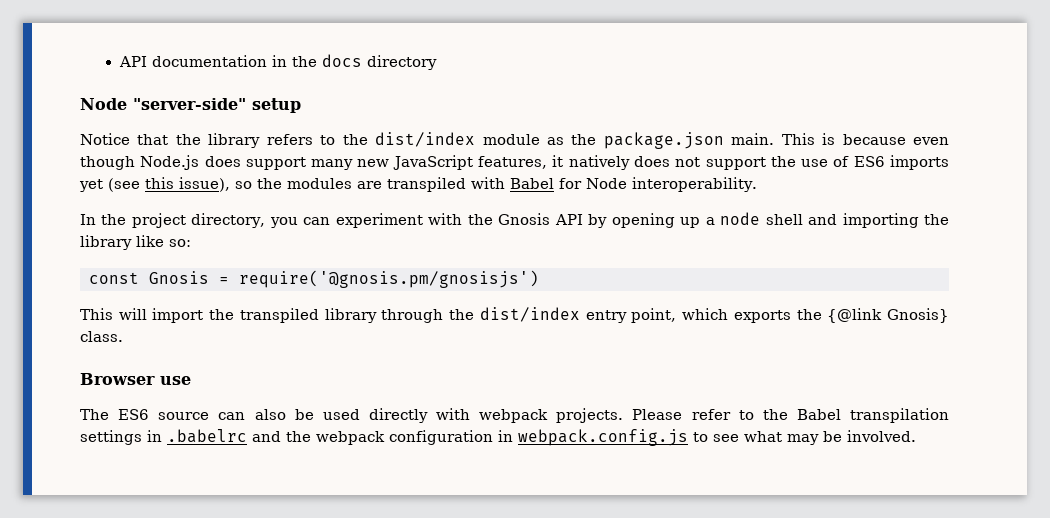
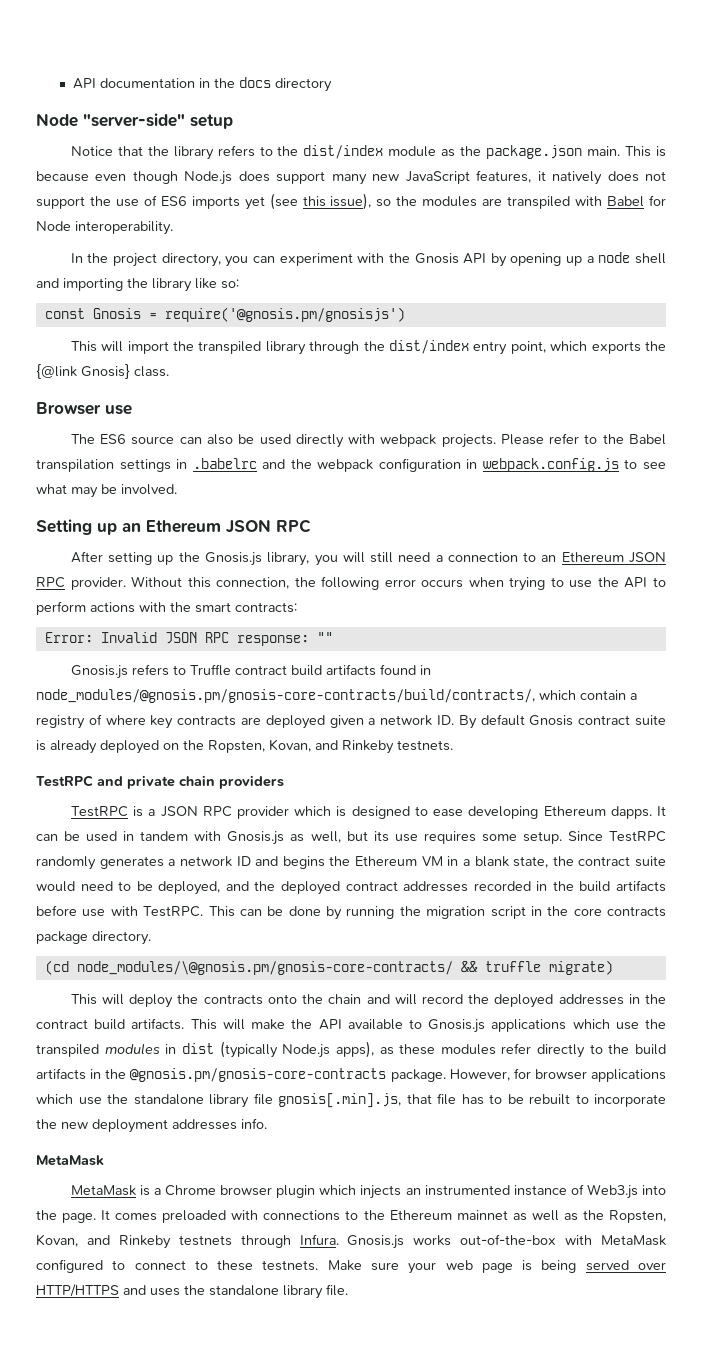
+ Setting up an Ethereum JSON RPC
+ After setting up the Gnosis.js library, you will still need a connection to an Ethereum JSON RPC provider. Without this connection, the following error occurs when trying to use the API to perform actions with the smart contracts:
+ Error: Invalid JSON RPC response: ""
+ Gnosis.js refers to Truffle contract build artifacts found in node_modules/@gnosis.pm/gnosis-core-contracts/build/contracts/, which contain a registry of where key contracts are deployed given a network ID. By default Gnosis contract suite is already deployed on the Ropsten, Kovan, and Rinkeby testnets.
+ TestRPC and private chain providers
+ TestRPC is a JSON RPC provider which is designed to ease developing Ethereum dapps. It can be used in tandem with Gnosis.js as well, but its use requires some setup. Since TestRPC randomly generates a network ID and begins the Ethereum VM in a blank state, the contract suite would need to be deployed, and the deployed contract addresses recorded in the build artifacts before use with TestRPC. This can be done by running the migration script in the core contracts package directory.
+ (cd node_modules/\@gnosis.pm/gnosis-core-contracts/ && truffle migrate)
+ This will deploy the contracts onto the chain and will record the deployed addresses in the contract build artifacts. This will make the API available to Gnosis.js applications which use the transpiled modules in dist (typically Node.js apps), as these modules refer directly to the build artifacts in the @gnosis.pm/gnosis-core-contracts package. However, for browser applications which use the standalone library file gnosis[.min].js, that file has to be rebuilt to incorporate the new deployment addresses info.
+ MetaMask
+ MetaMask is a Chrome browser plugin which injects an instrumented instance of Web3.js into the page. It comes preloaded with connections to the Ethereum mainnet as well as the Ropsten, Kovan, and Rinkeby testnets through Infura. Gnosis.js works out-of-the-box with MetaMask configured to connect to these testnets. Make sure your web page is being served over HTTP/HTTPS and uses the standalone library file.

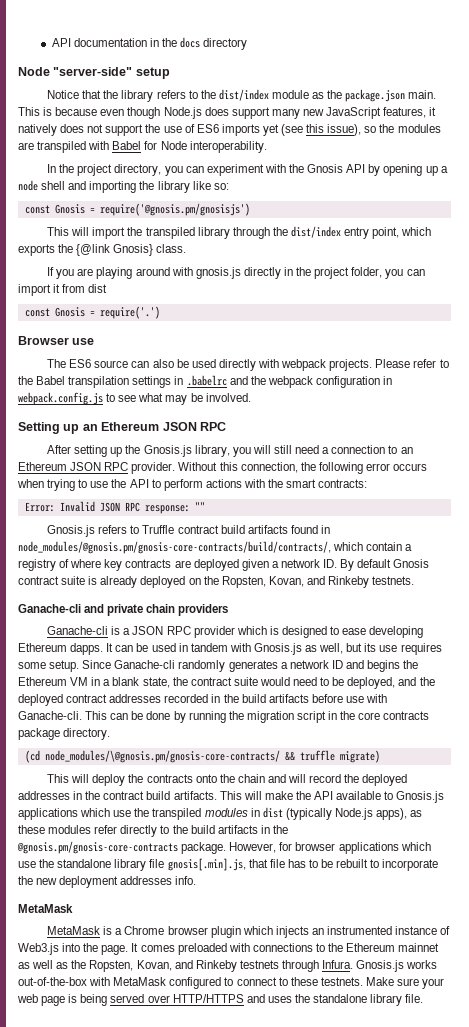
+ If you are playing around with gnosis.js directly in the project folder, you can import it from dist
+ const Gnosis = require('.')
- TestRPC and private chain providers
+ Ganache-cli and private chain providers
- TestRPC is a JSON RPC provider which is designed to ease developing Ethereum dapps.
+ Ganache-cli is a JSON RPC provider which is designed to ease developing Ethereum dapps.
- Since TestRPC randomly generates a network ID and begins the Ethereum VM in a blank state, the contract suite would need to be deployed, and the deployed contract addresses recorded in the build artifacts before use with TestRPC.
+ Since Ganache-cli randomly generates a network ID and begins the Ethereum VM in a blank state, the contract suite would need to be deployed, and the deployed contract addresses recorded in the build artifacts before use with Ganache-cli.

